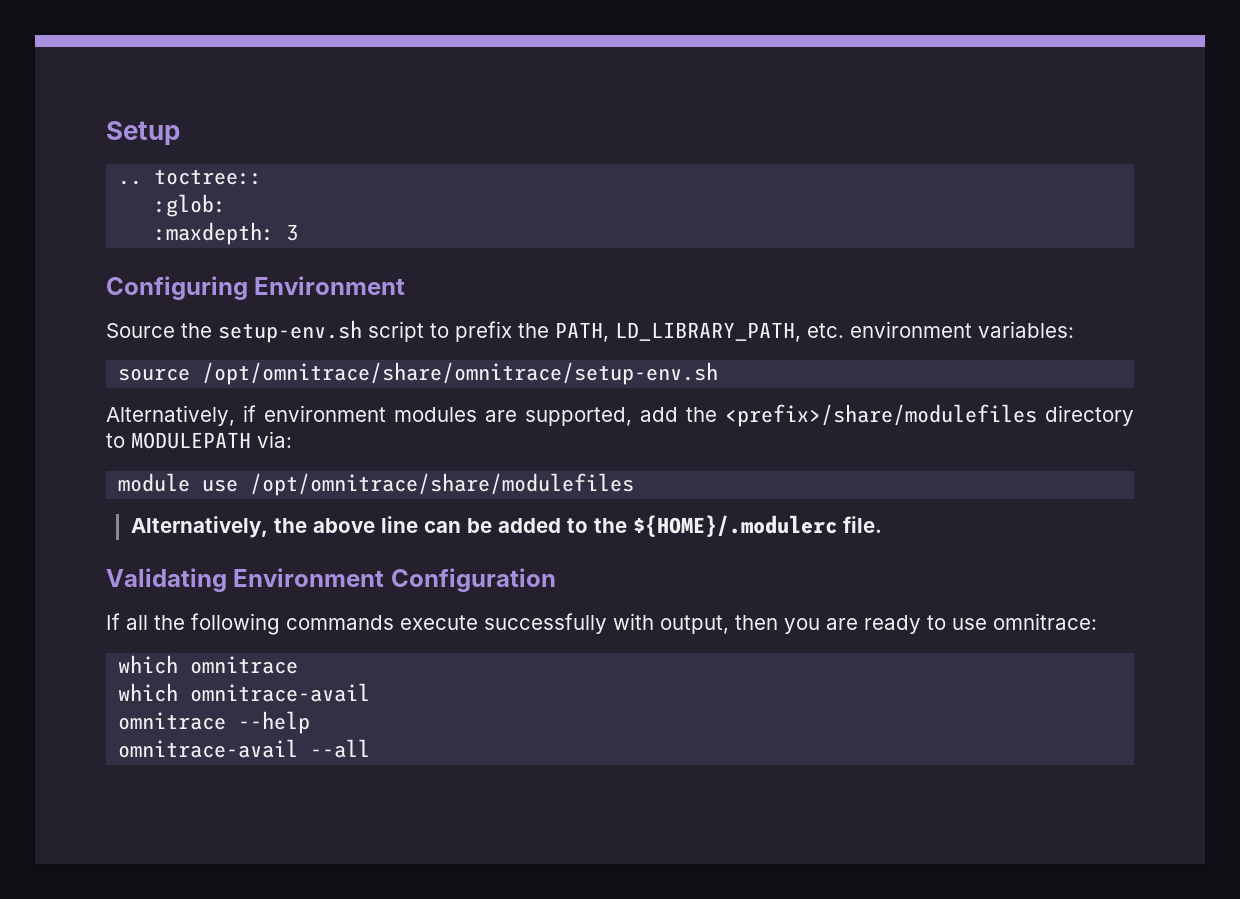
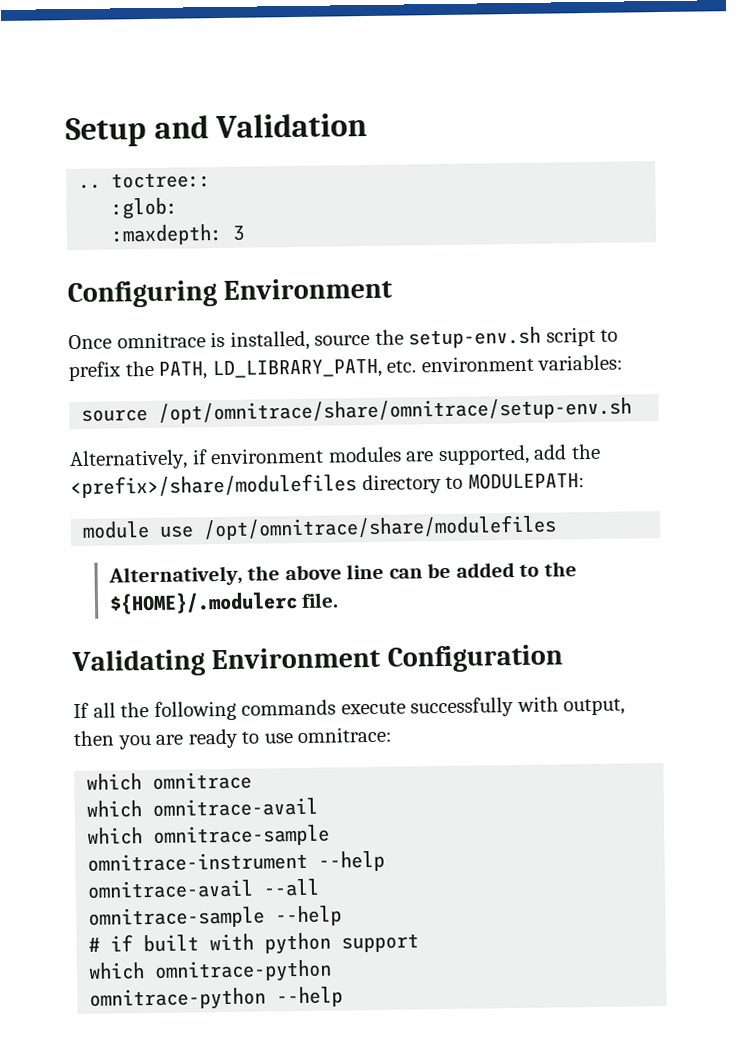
- Setup
+ Setup and Validation
- Source the setup-env.sh script to prefix the PATH, LD_LIBRARY_PATH, etc. environment variables:
+ Once omnitrace is installed, source the setup-env.sh script to prefix the PATH, LD_LIBRARY_PATH, etc. environment variables:
- Alternatively, if environment modules are supported, add the <prefix>/share/modulefiles directory to MODULEPATH via:
+ Alternatively, if environment modules are supported, add the <prefix>/share/modulefiles directory to MODULEPATH:
- omnitrace --help
+ which omnitrace-sample
+ omnitrace-instrument --help
+ omnitrace-sample --help
+ # if built with python support
+ which omnitrace-python
+ omnitrace-python --help

